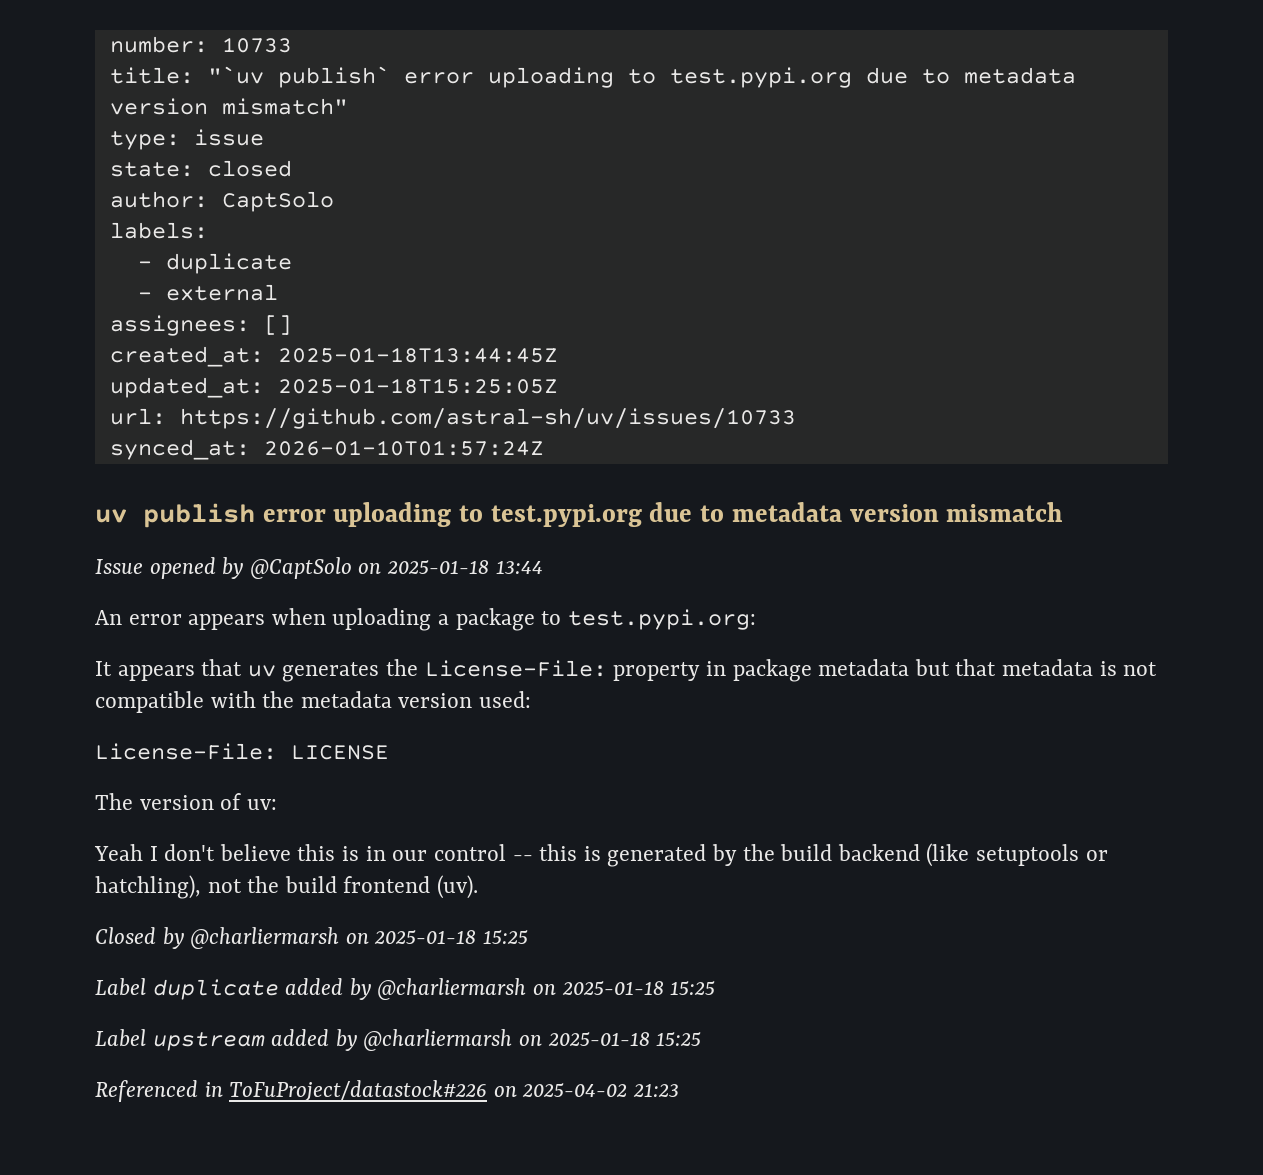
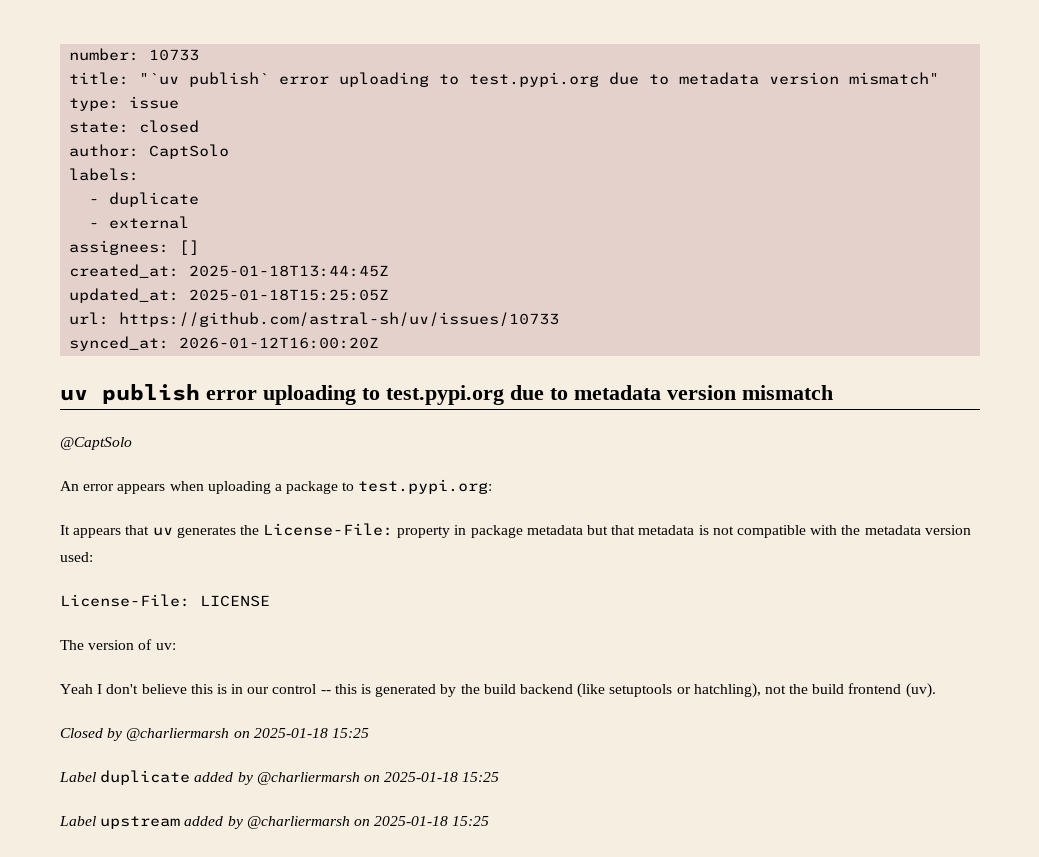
- synced_at: 2026-01-10T01:57:24Z
+ synced_at: 2026-01-12T16:00:20Z
- Issue opened by @CaptSolo on 2025-01-18 13:44
+ @CaptSolo
- Referenced in ToFuProject/datastock#226 on 2025-04-02 21:23

